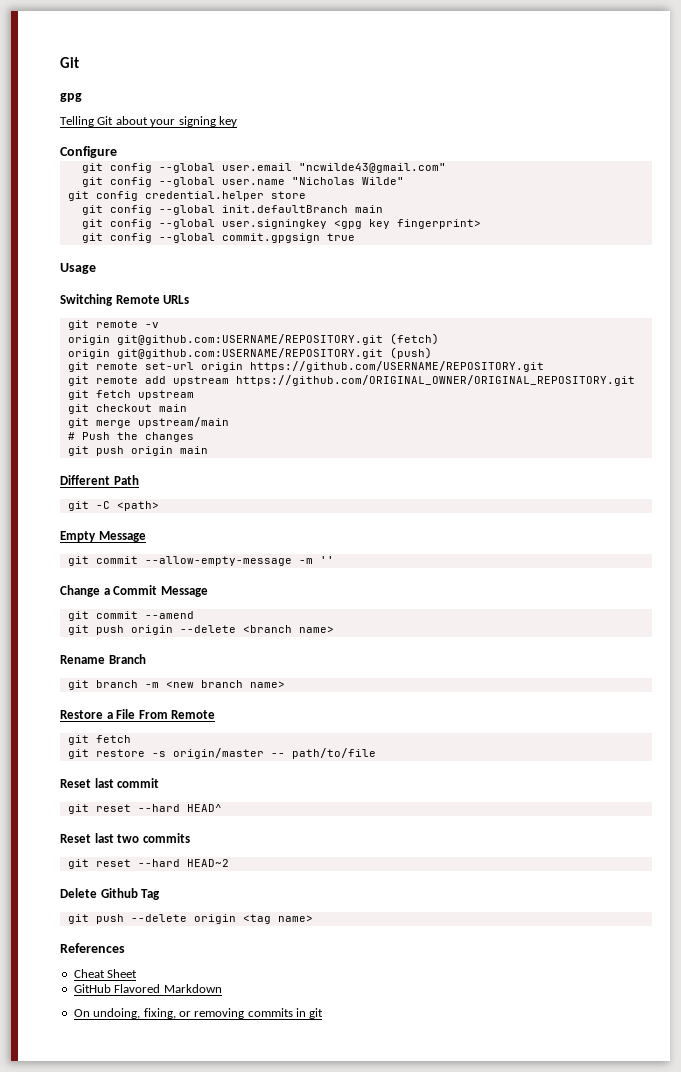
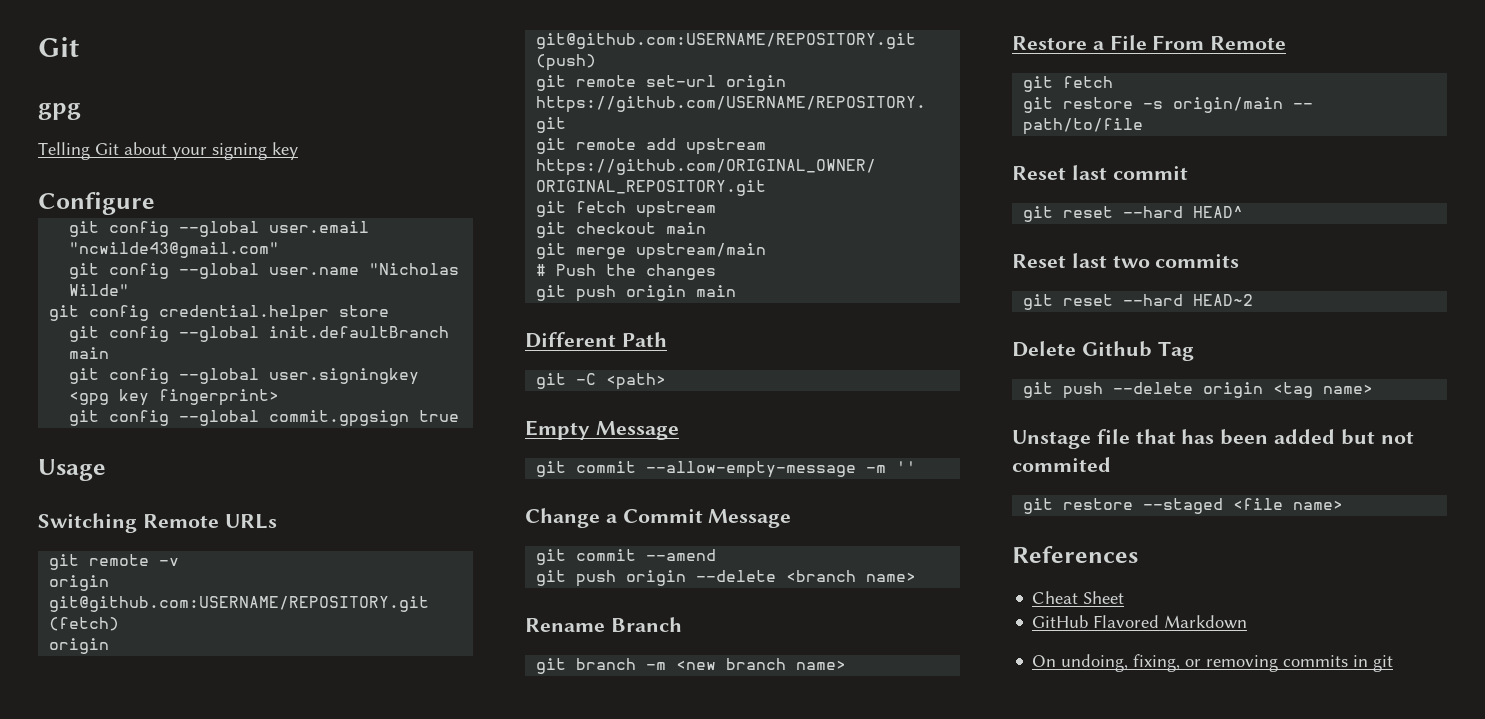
- git restore -s origin/master -- path/to/file
+ git restore -s origin/main -- path/to/file
+ Unstage file that has been added but not commited
+ git restore --staged <file name>

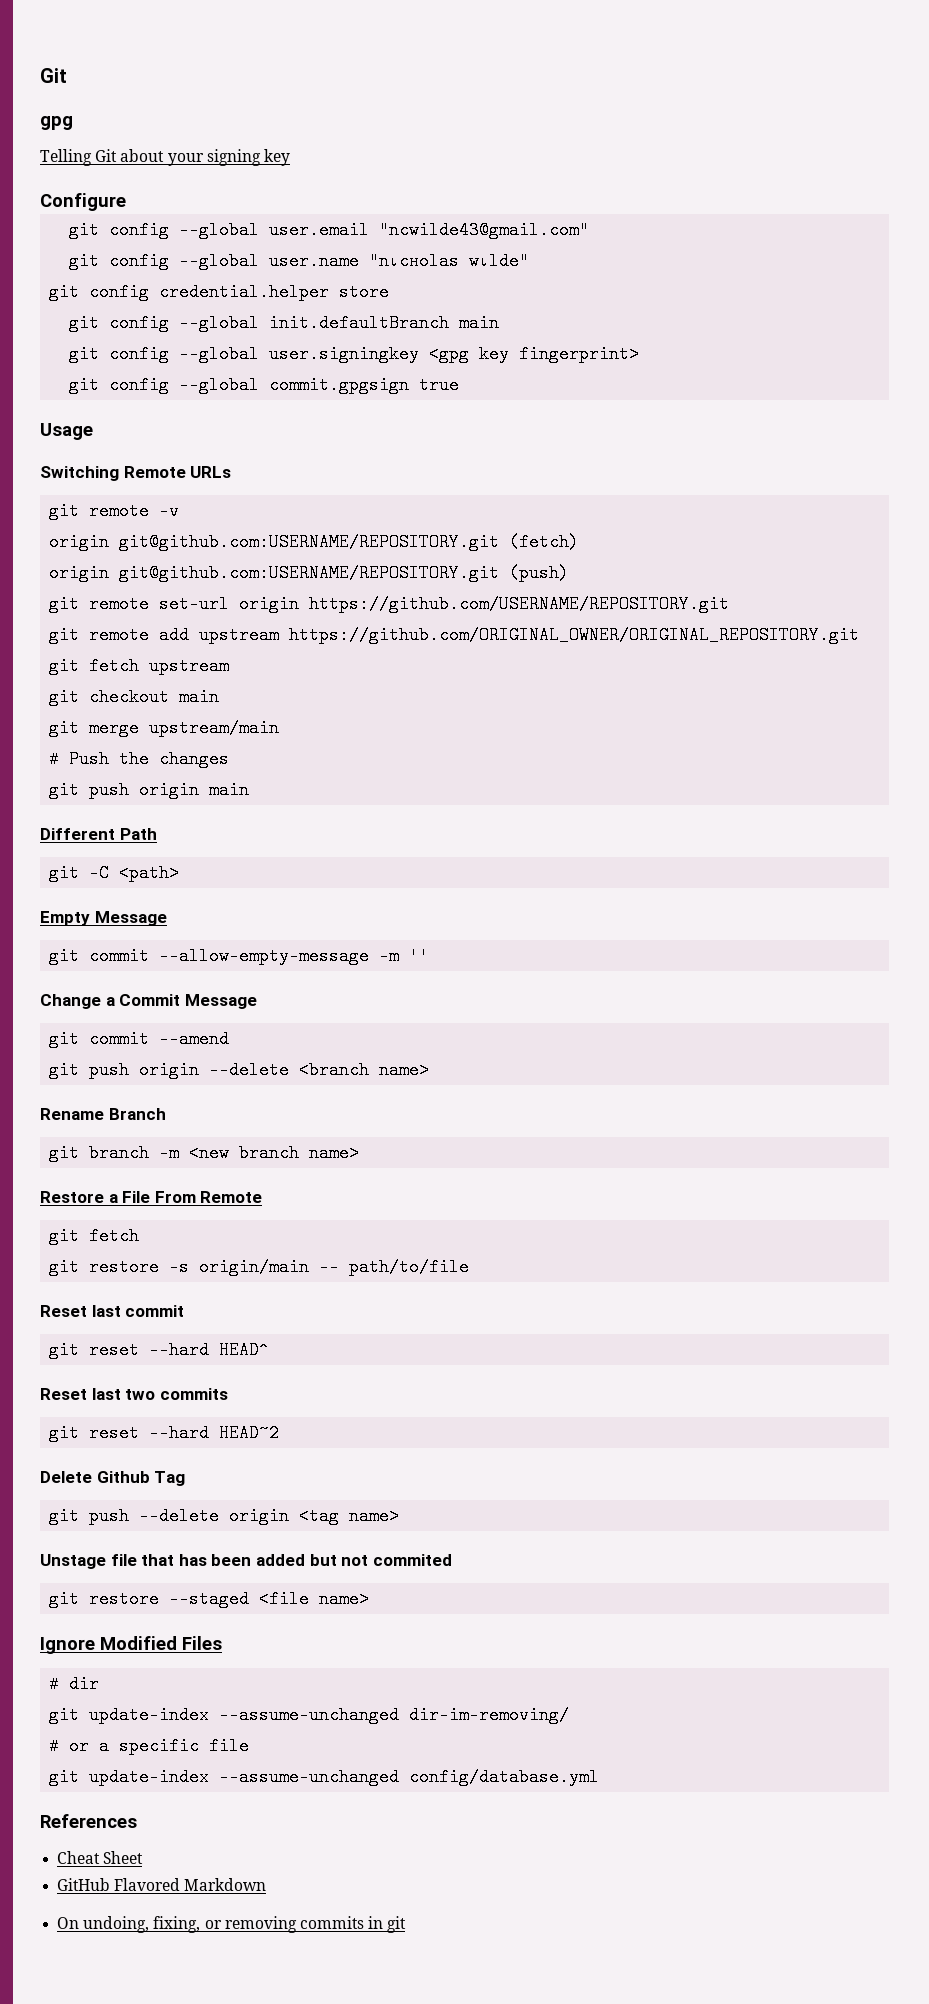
- git config --global user.name "Nicholas Wilde"
+ git config --global user.name "nιcнolaѕ wιlde"
+ Ignore Modified Files
+ # dir
+ git update-index --assume-unchanged dir-im-removing/
+ # or a specific file
+ git update-index --assume-unchanged config/database.yml

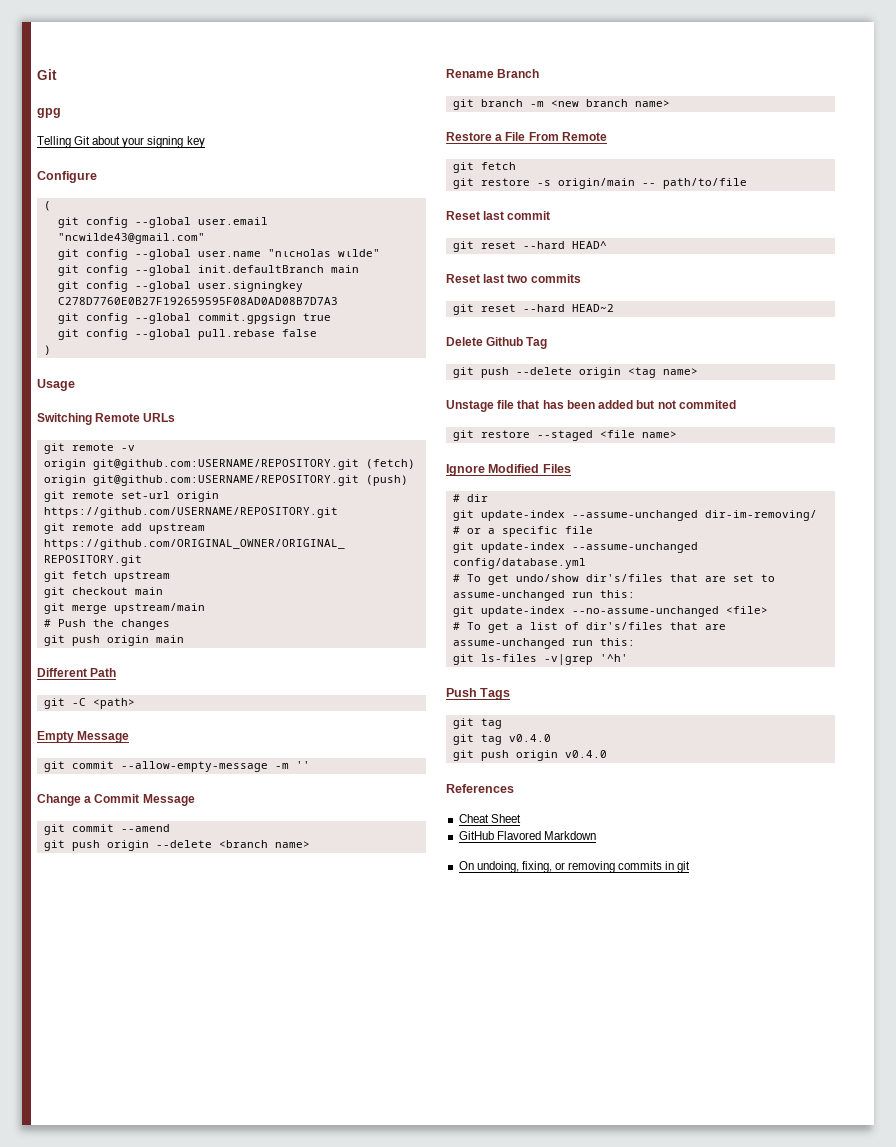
+ (
- git config credential.helper store
- git config --global user.signingkey <gpg key fingerprint>
+ git config --global user.signingkey C278D7760E0B27F192659595F08AD0AD08B7D7A3
+ git config --global pull.rebase false
+ )
+ # To get undo/show dir's/files that are set to assume-unchanged run this:
+ git update-index --no-assume-unchanged <file>
+ # To get a list of dir's/files that are assume-unchanged run this:
+ git ls-files -v|grep '^h'
+ Push Tags
+ git tag
+ git tag v0.4.0
+ git push origin v0.4.0

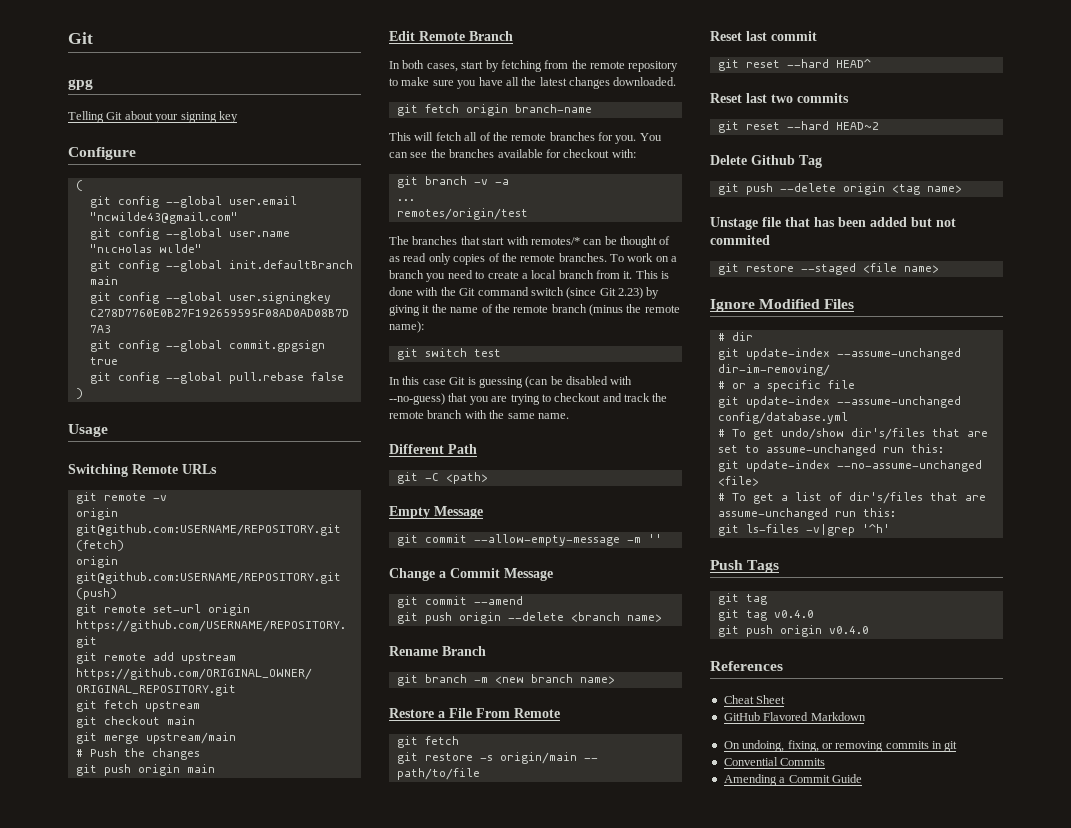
+ Edit Remote Branch
+ In both cases, start by fetching from the remote repository to make sure you have all the latest changes downloaded.
+ git fetch origin branch-name
+ This will fetch all of the remote branches for you. You can see the branches available for checkout with:
+ git branch -v -a
+ ...
+ remotes/origin/test
+ The branches that start with remotes/* can be thought of as read only copies of the remote branches. To work on a branch you need to create a local branch from it. This is done with the Git command switch (since Git 2.23) by giving it the name of the remote branch (minus the remote name):
+ git switch test
+ In this case Git is guessing (can be disabled with --no-guess) that you are trying to checkout and track the remote branch with the same name.
+ Convential Commits
+ Amending a Commit Guide

